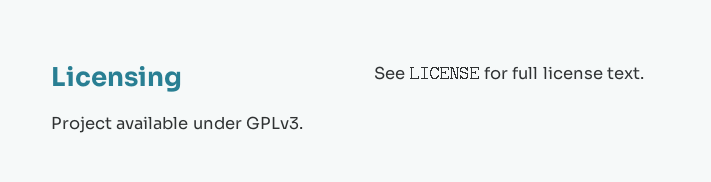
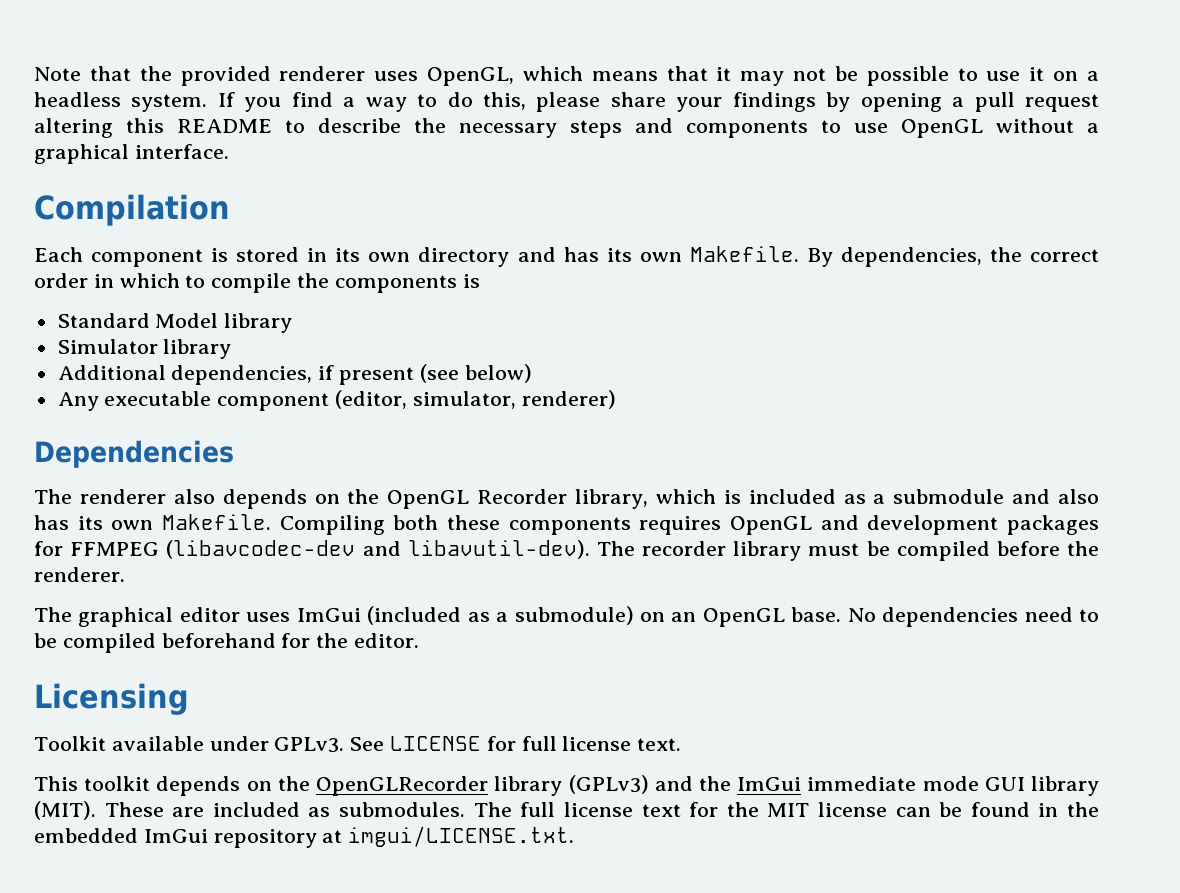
+ Note that the provided renderer uses OpenGL, which means that it may not be possible to use it on a headless system. If you find a way to do this, please share your findings by opening a pull request altering this README to describe the necessary steps and components to use OpenGL without a graphical interface.
+ Compilation
+ Each component is stored in its own directory and has its own Makefile. By dependencies, the correct order in which to compile the components is
+ Standard Model library
+ Simulator library
+ Additional dependencies, if present (see below)
+ Any executable component (editor, simulator, renderer)
+ Dependencies
+ The renderer also depends on the OpenGL Recorder library, which is included as a submodule and also has its own Makefile. Compiling both these components requires OpenGL and development packages for FFMPEG (libavcodec-dev and libavutil-dev). The recorder library must be compiled before the renderer.
+ The graphical editor uses ImGui (included as a submodule) on an OpenGL base. No dependencies need to be compiled beforehand for the editor.
- Project available under GPLv3.
+ Toolkit available under GPLv3.
+ This toolkit depends on the OpenGLRecorder library (GPLv3) and the ImGui immediate mode GUI library (MIT). These are included as submodules. The full license text for the MIT license can be found in the embedded ImGui repository at imgui/LICENSE.txt.

